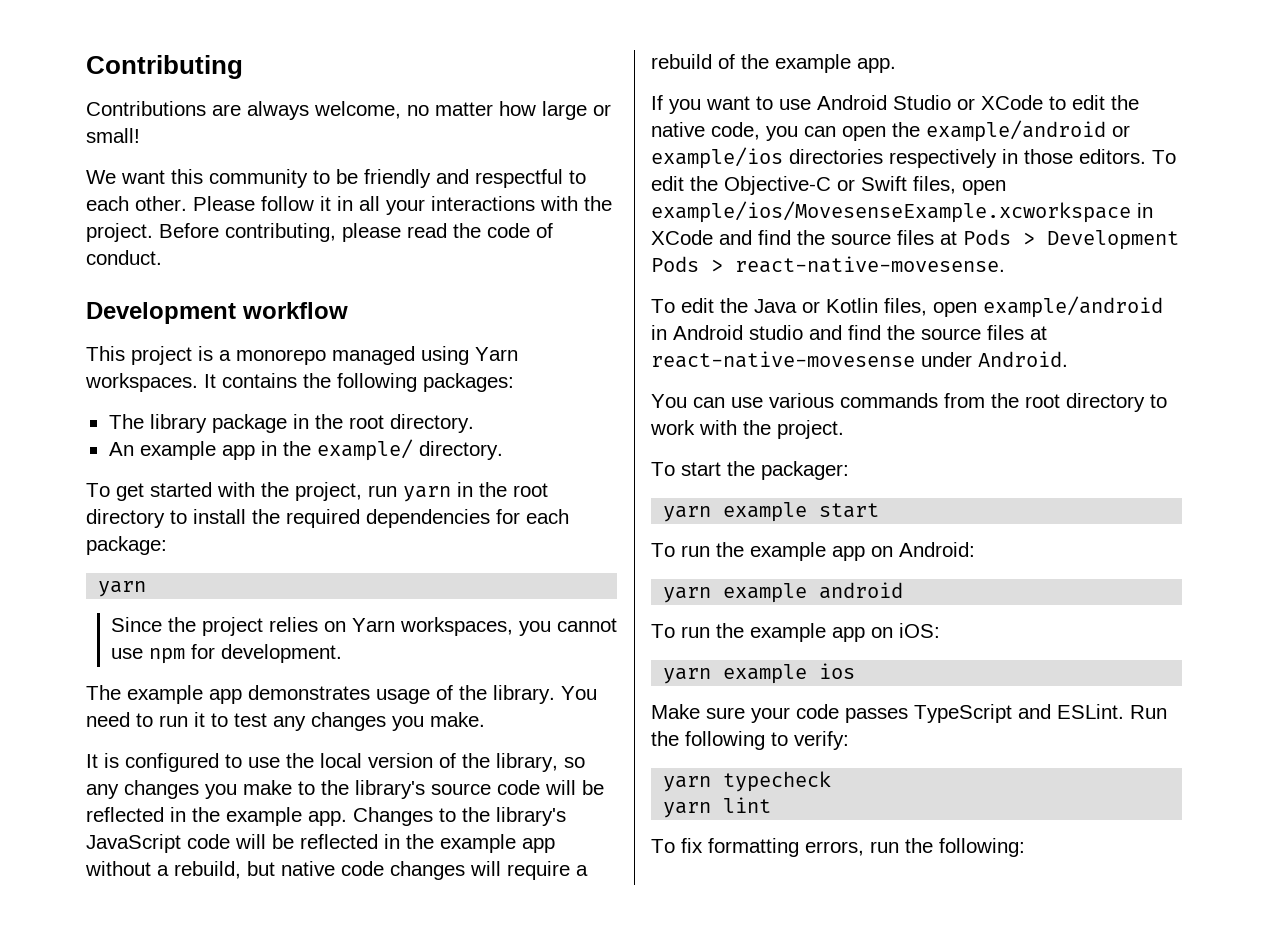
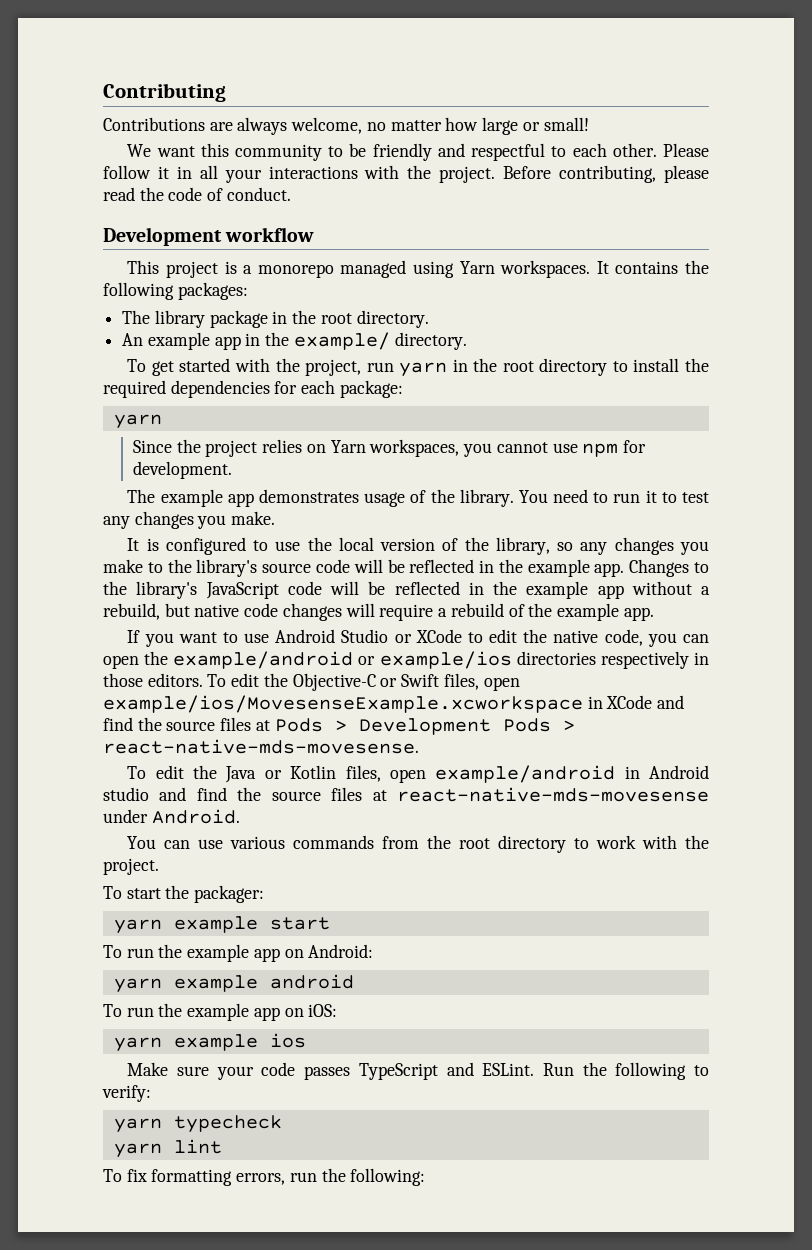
- To edit the Objective-C or Swift files, open example/ios/MovesenseExample.xcworkspace in XCode and find the source files at Pods > Development Pods > react-native-movesense.
+ To edit the Objective-C or Swift files, open example/ios/MovesenseExample.xcworkspace in XCode and find the source files at Pods > Development Pods > react-native-mds-movesense.
- To edit the Java or Kotlin files, open example/android in Android studio and find the source files at react-native-movesense under Android.
+ To edit the Java or Kotlin files, open example/android in Android studio and find the source files at react-native-mds-movesense under Android.

